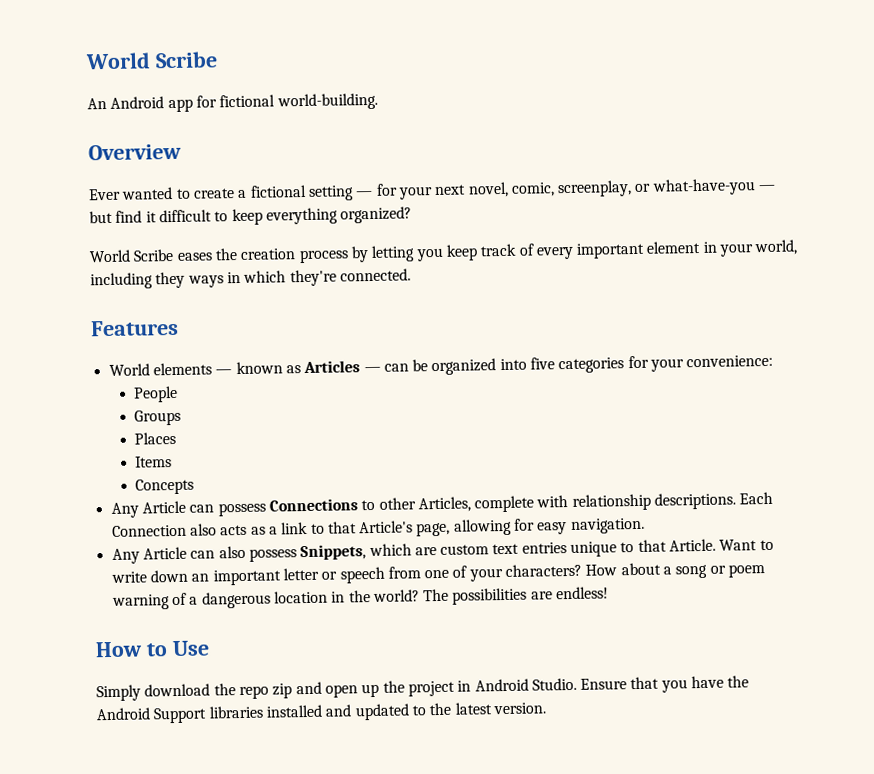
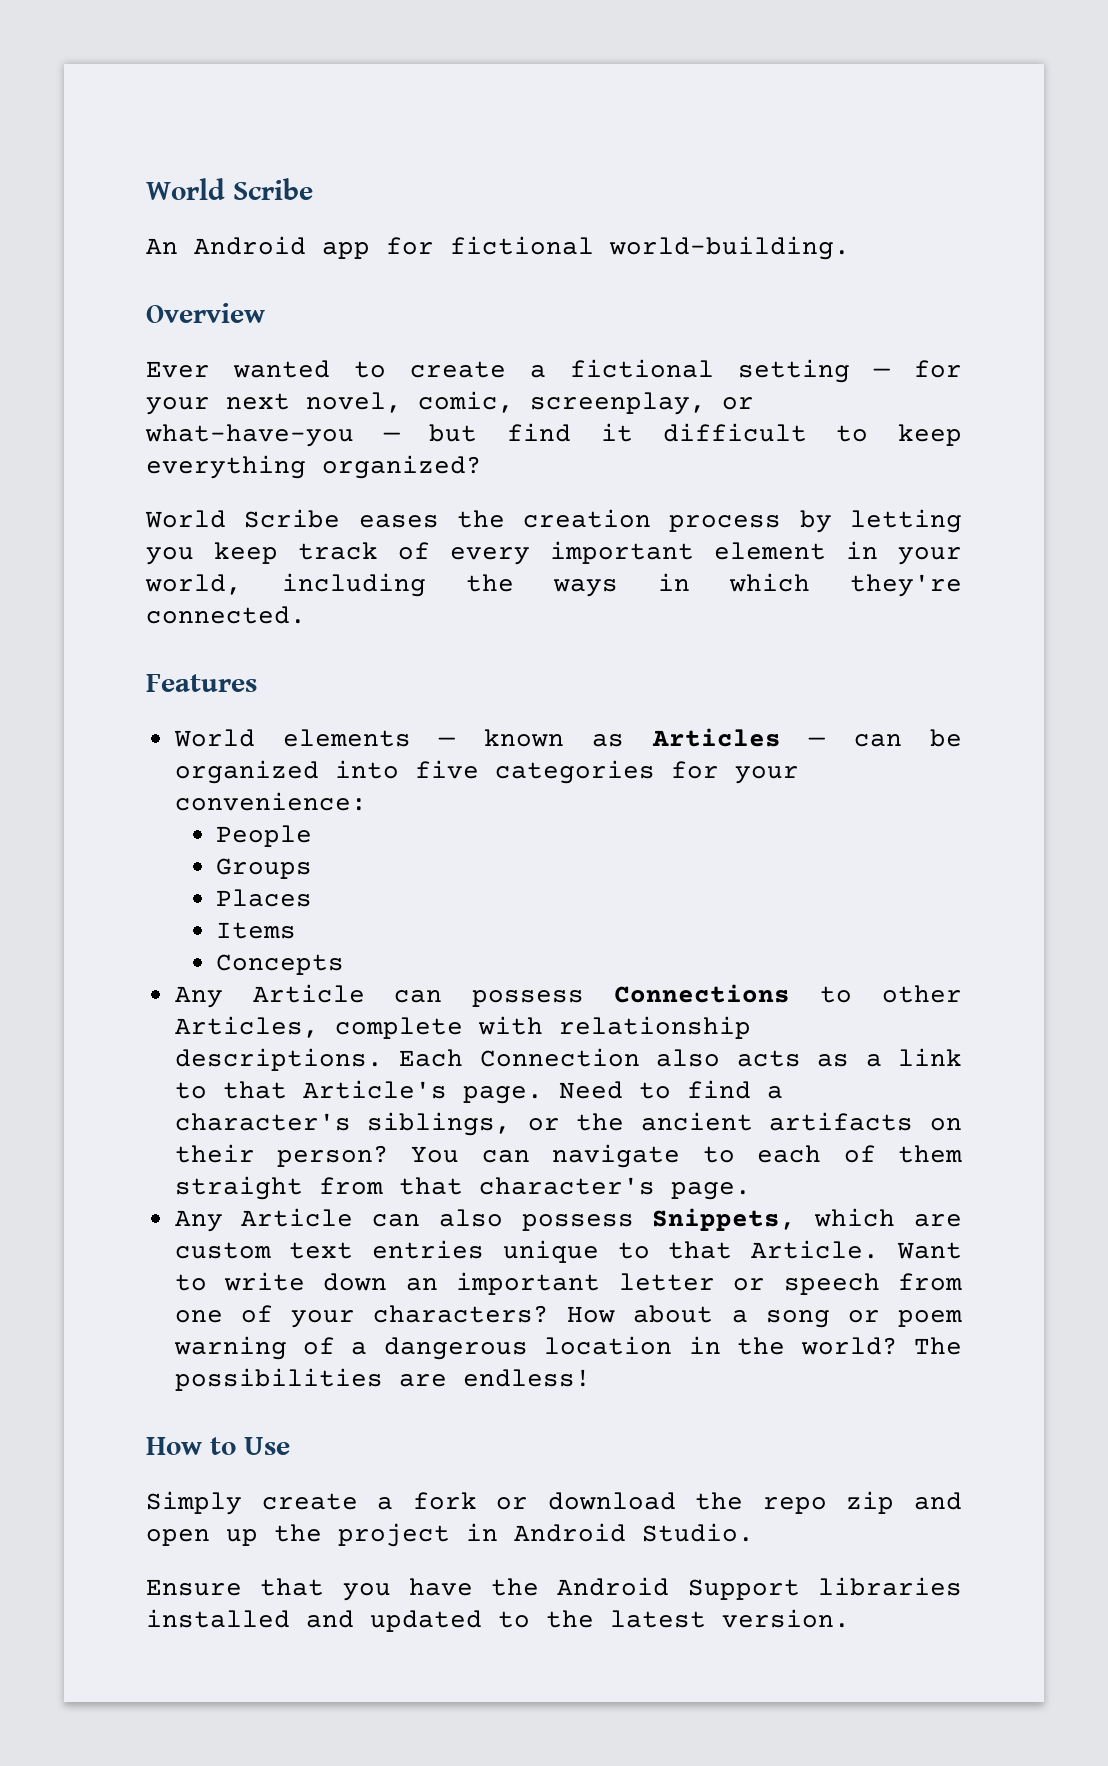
- World Scribe eases the creation process by letting you keep track of every important element in your world, including they ways in which they're connected.
+ World Scribe eases the creation process by letting you keep track of every important element in your world, including the ways in which they're connected.
- Each Connection also acts as a link to that Article's page, allowing for easy navigation.
+ Each Connection also acts as a link to that Article's page. Need to find a character's siblings, or the ancient artifacts on their person? You can navigate to each of them straight from that character's page.
- Simply download the repo zip and open up the project in Android Studio. Ensure that you have the Android Support libraries installed and updated to the latest version.
+ Simply create a fork or download the repo zip and open up the project in Android Studio.
+ Ensure that you have the Android Support libraries installed and updated to the latest version.

